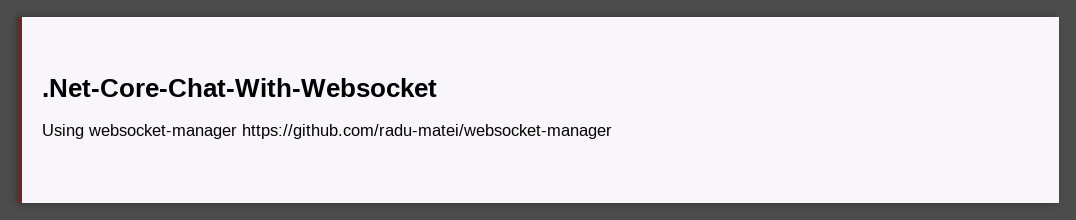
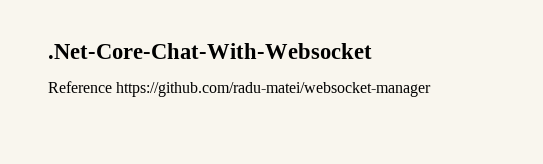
- Using websocket-manager https://github.com/radu-matei/websocket-manager
+ Reference https://github.com/radu-matei/websocket-manager

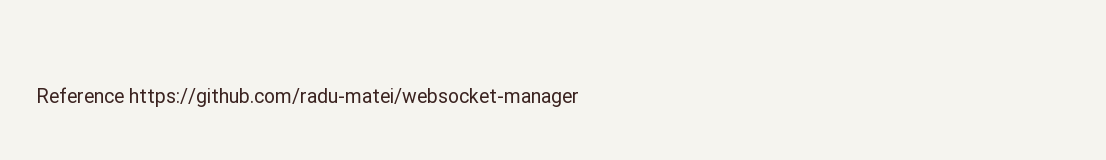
- .Net-Core-Chat-With-Websocket

